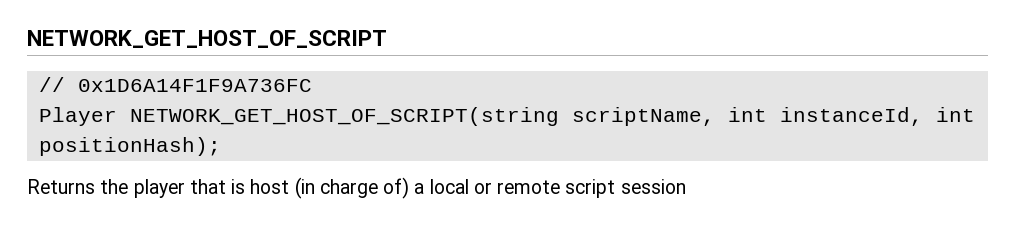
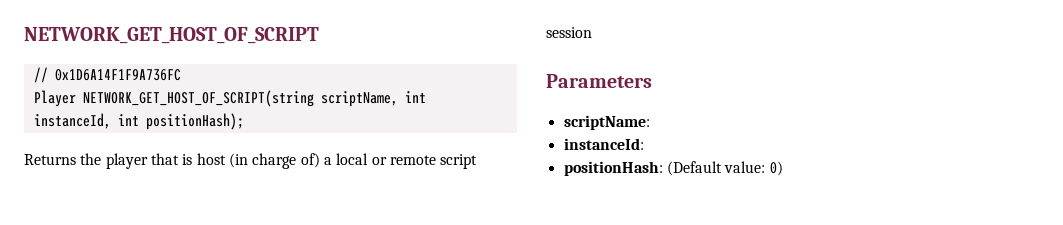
+ Parameters
+ scriptName:
+ instanceId:
+ positionHash: (Default value: 0)

